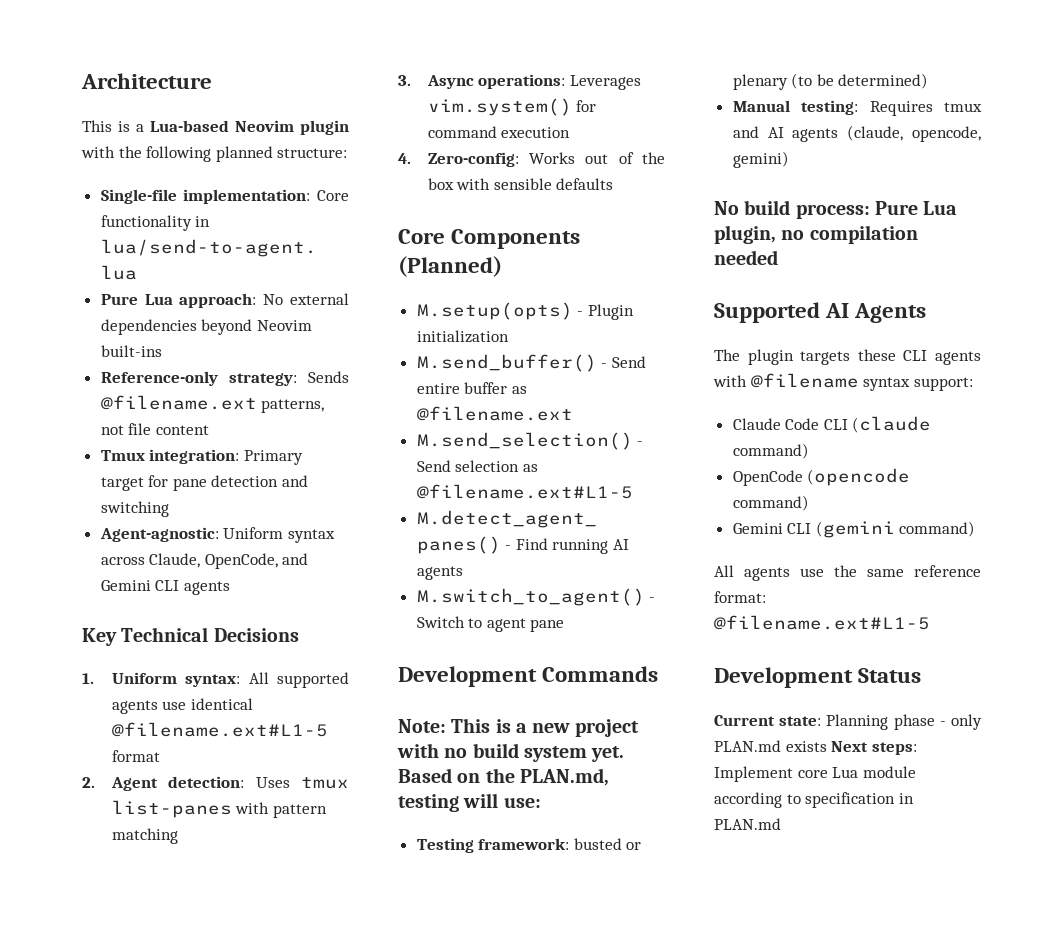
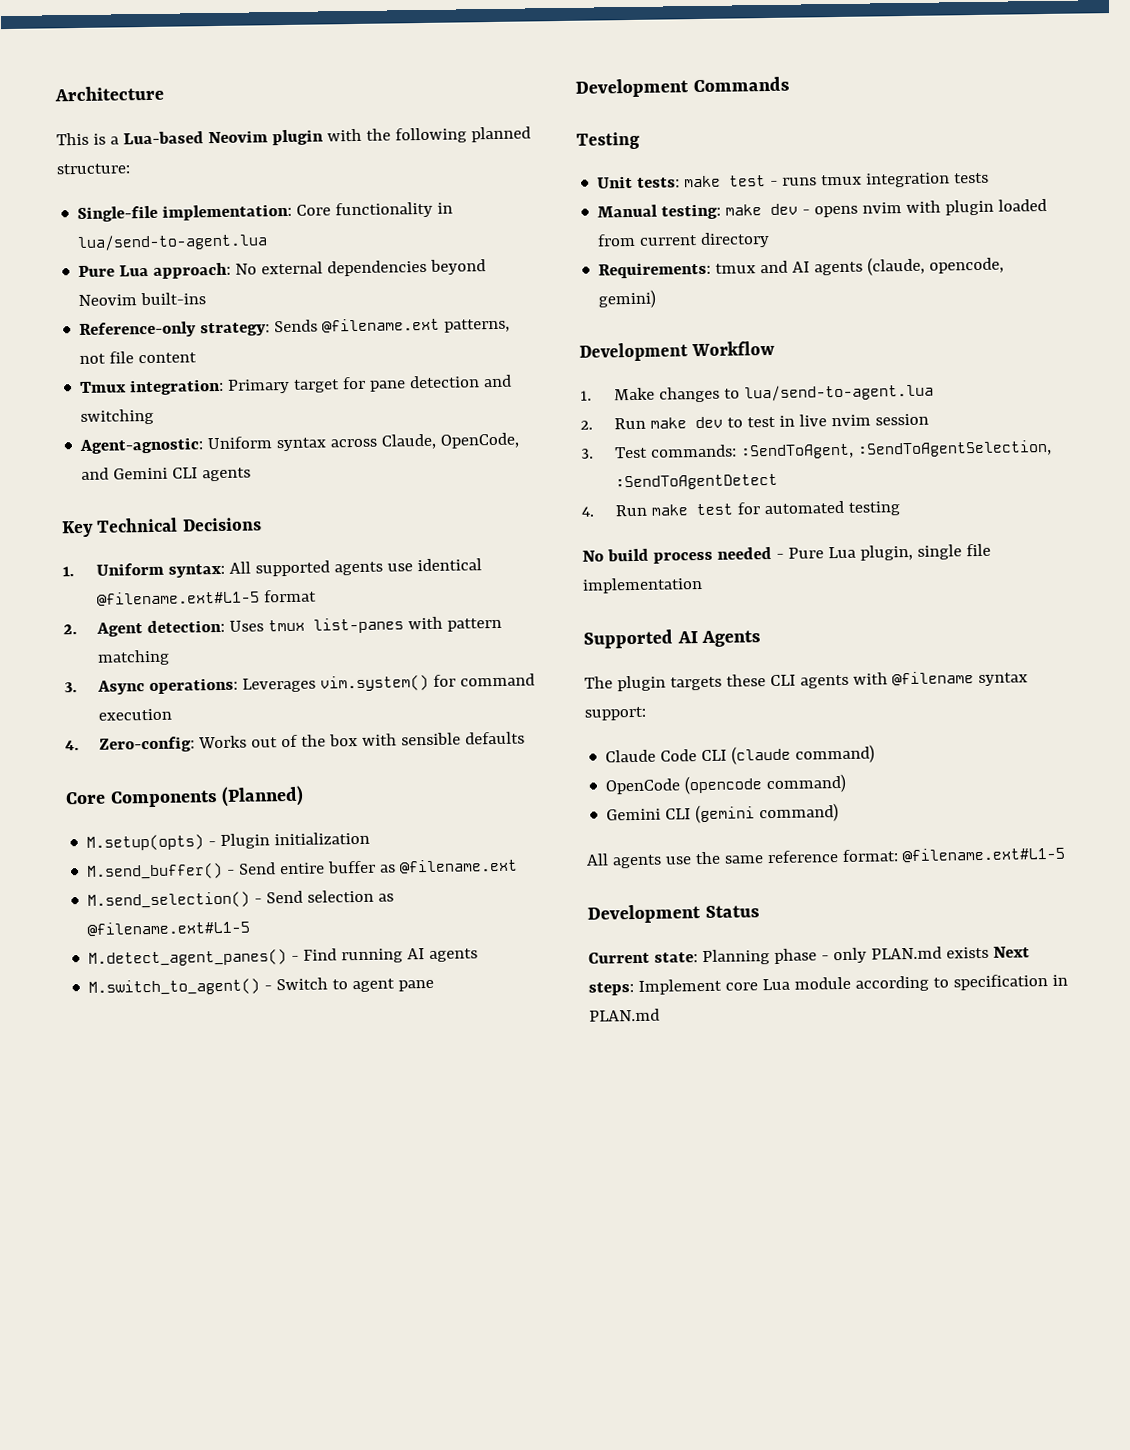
- Note: This is a new project with no build system yet. Based on the PLAN.md, testing will use:
- Testing framework: busted or plenary (to be determined)
- Manual testing: Requires tmux and AI agents (claude, opencode, gemini)
+ Testing
+ Unit tests: make test - runs tmux integration tests
+ Manual testing: make dev - opens nvim with plugin loaded from current directory
+ Requirements: tmux and AI agents (claude, opencode, gemini)
- No build process: Pure Lua plugin, no compilation needed
+ Development Workflow
+ 1. Make changes to lua/send-to-agent.lua
+ 2. Run make dev to test in live nvim session
+ 3. Test commands: :SendToAgent, :SendToAgentSelection, :SendToAgentDetect
+ 4. Run make test for automated testing
+ No build process needed - Pure Lua plugin, single file implementation

